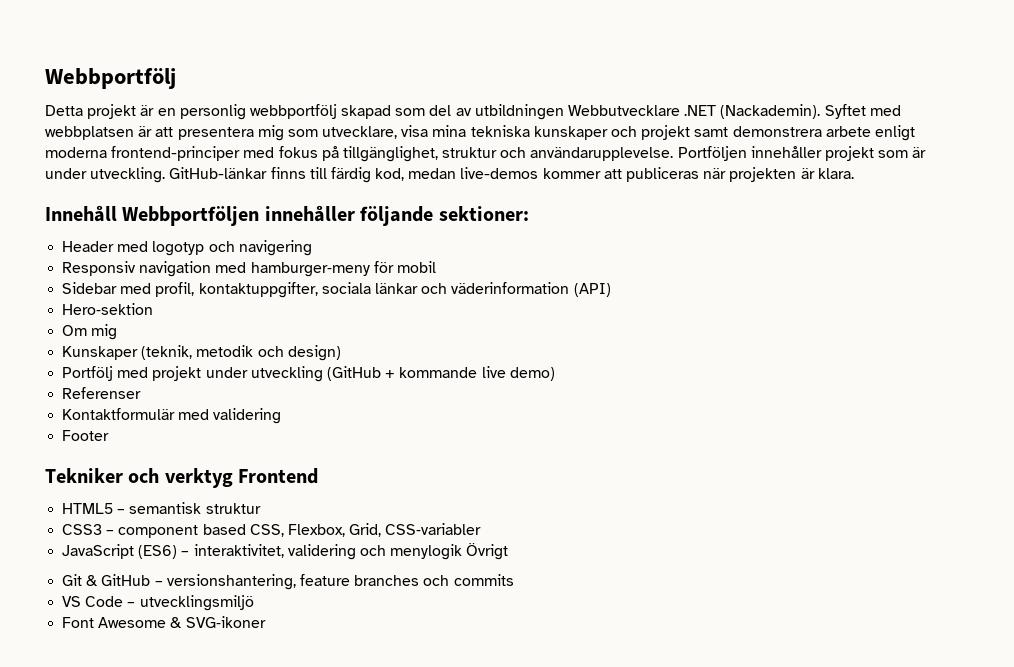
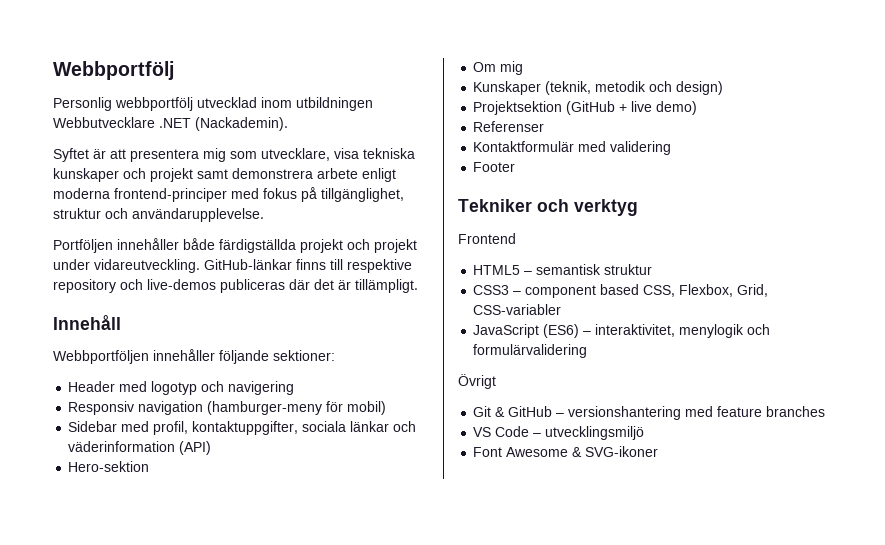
- Detta projekt är en personlig webbportfölj skapad som del av utbildningen Webbutvecklare .NET (Nackademin). Syftet med webbplatsen är att presentera mig som utvecklare, visa mina tekniska kunskaper och projekt samt demonstrera arbete enligt moderna frontend-principer med fokus på tillgänglighet, struktur och användarupplevelse. Portföljen innehåller projekt som är under utveckling. GitHub-länkar finns till färdig kod, medan live-demos kommer att publiceras när projekten är klara.
+ Personlig webbportfölj utvecklad inom utbildningen Webbutvecklare .NET (Nackademin).
+ Syftet är att presentera mig som utvecklare, visa tekniska kunskaper och projekt samt demonstrera arbete enligt moderna frontend-principer med fokus på tillgänglighet, struktur och användarupplevelse.
+ Portföljen innehåller både färdigställda projekt och projekt under vidareutveckling. GitHub-länkar finns till respektive repository och live-demos publiceras där det är tillämpligt.
- Innehåll Webbportföljen innehåller följande sektioner:
+ Innehåll
+ Webbportföljen innehåller följande sektioner:
- Responsiv navigation med hamburger‑meny för mobil
+ Responsiv navigation (hamburger‑meny för mobil)
- Portfölj med projekt under utveckling (GitHub + kommande live demo)
+ Projektsektion (GitHub + live demo)
- Tekniker och verktyg Frontend
+ Tekniker och verktyg
+ Frontend
- JavaScript (ES6) – interaktivitet, validering och menylogik Övrigt
+ JavaScript (ES6) – interaktivitet, menylogik och formulärvalidering
+ Övrigt
- Git & GitHub – versionshantering, feature branches och commits
+ Git & GitHub – versionshantering med feature branches

